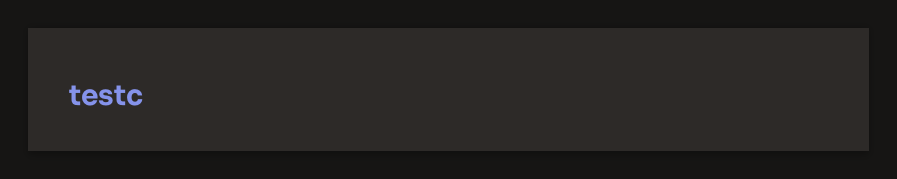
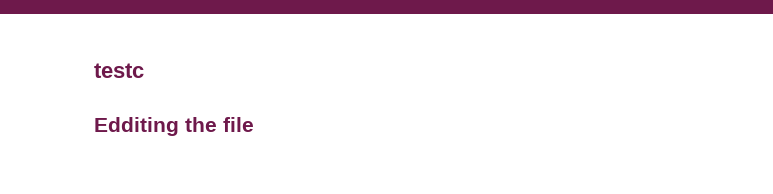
+ Edditing the file

